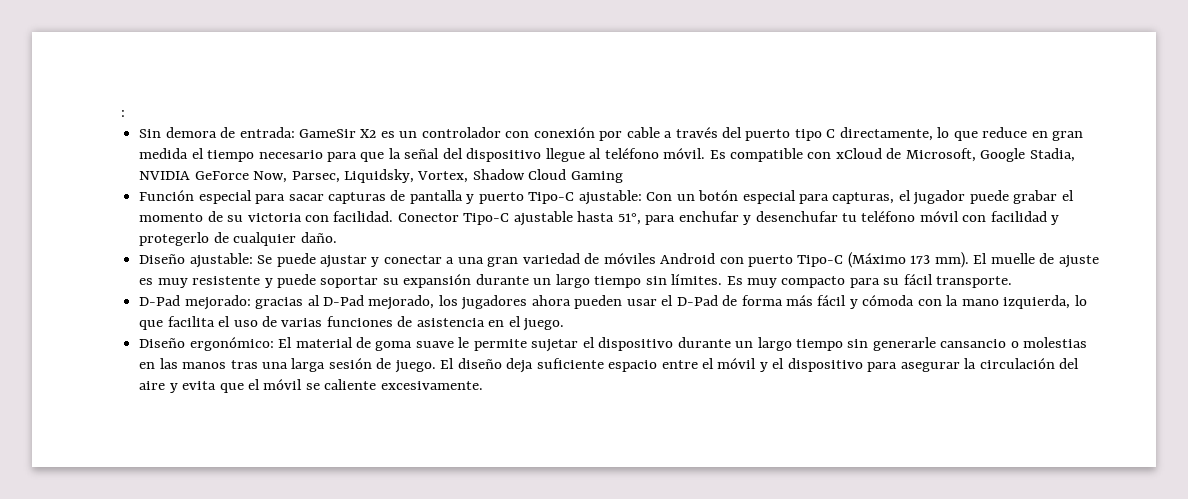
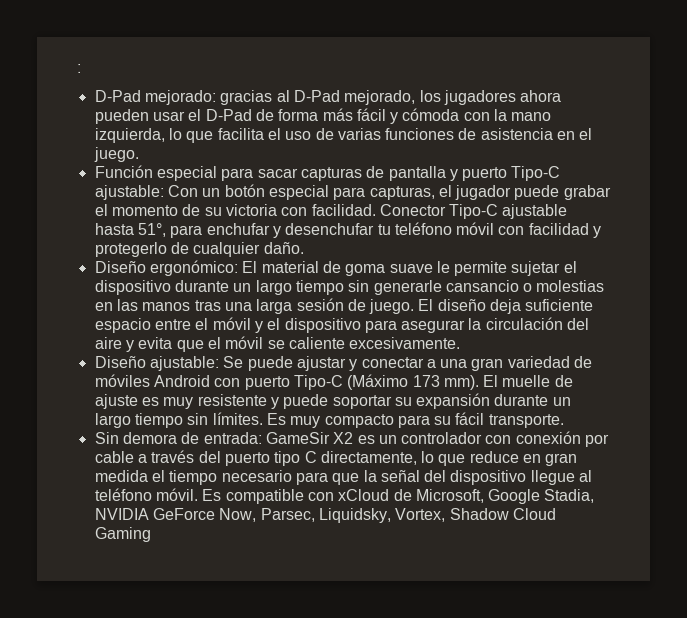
+ D-Pad mejorado: gracias al D-Pad mejorado, los jugadores ahora pueden usar el D-Pad de forma más fácil y cómoda con la mano izquierda, lo que facilita el uso de varias funciones de asistencia en el juego.
+ Función especial para sacar capturas de pantalla y puerto Tipo-C ajustable: Con un botón especial para capturas, el jugador puede grabar el momento de su victoria con facilidad. Conector Tipo-C ajustable hasta 51°, para enchufar y desenchufar tu teléfono móvil con facilidad y protegerlo de cualquier daño.
+ Diseño ergonómico: El material de goma suave le permite sujetar el dispositivo durante un largo tiempo sin generarle cansancio o molestias en las manos tras una larga sesión de juego. El diseño deja suficiente espacio entre el móvil y el dispositivo para asegurar la circulación del aire y evita que el móvil se caliente excesivamente.
+ Diseño ajustable: Se puede ajustar y conectar a una gran variedad de móviles Android con puerto Tipo-C (Máximo 173 mm). El muelle de ajuste es muy resistente y puede soportar su expansión durante un largo tiempo sin límites. Es muy compacto para su fácil transporte.
- Función especial para sacar capturas de pantalla y puerto Tipo-C ajustable: Con un botón especial para capturas, el jugador puede grabar el momento de su victoria con facilidad. Conector Tipo-C ajustable hasta 51°, para enchufar y desenchufar tu teléfono móvil con facilidad y protegerlo de cualquier daño.
- Diseño ajustable: Se puede ajustar y conectar a una gran variedad de móviles Android con puerto Tipo-C (Máximo 173 mm). El muelle de ajuste es muy resistente y puede soportar su expansión durante un largo tiempo sin límites. Es muy compacto para su fácil transporte.
- D-Pad mejorado: gracias al D-Pad mejorado, los jugadores ahora pueden usar el D-Pad de forma más fácil y cómoda con la mano izquierda, lo que facilita el uso de varias funciones de asistencia en el juego.
- Diseño ergonómico: El material de goma suave le permite sujetar el dispositivo durante un largo tiempo sin generarle cansancio o molestias en las manos tras una larga sesión de juego. El diseño deja suficiente espacio entre el móvil y el dispositivo para asegurar la circulación del aire y evita que el móvil se caliente excesivamente.

